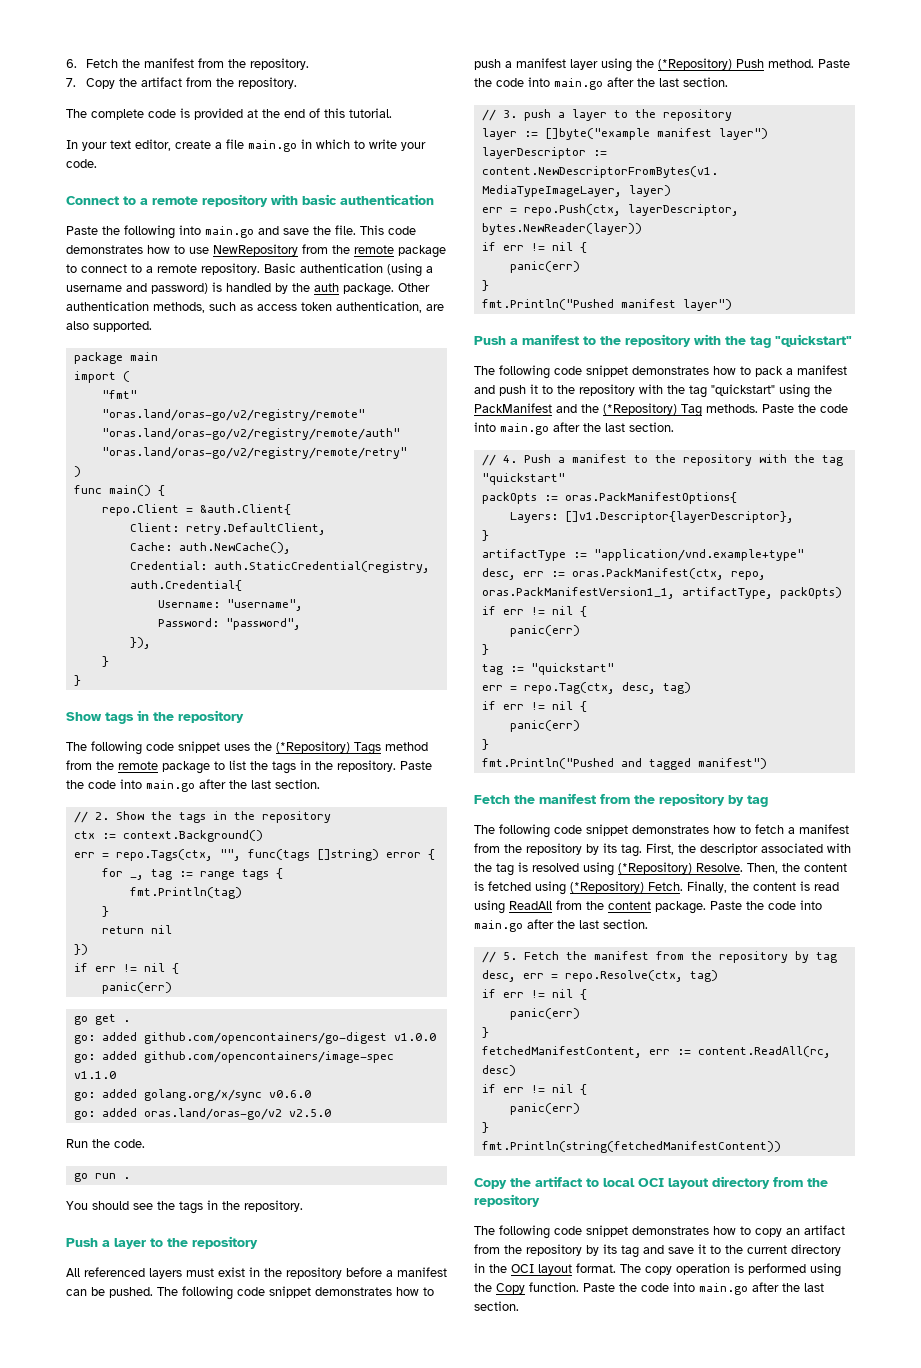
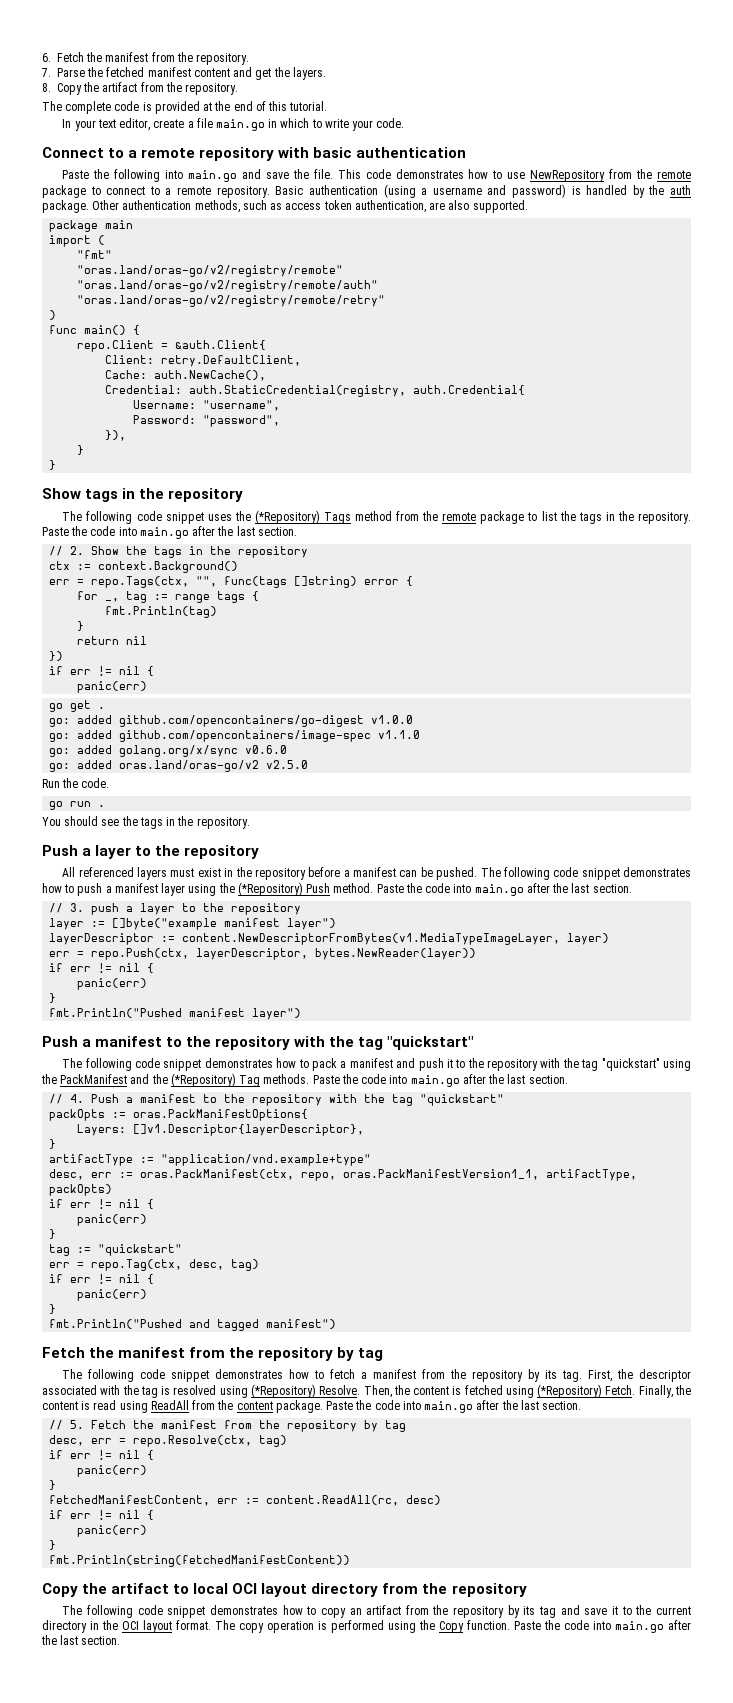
- 7. Copy the artifact from the repository.
+ 7. Parse the fetched manifest content and get the layers.
+ 8. Copy the artifact from the repository.

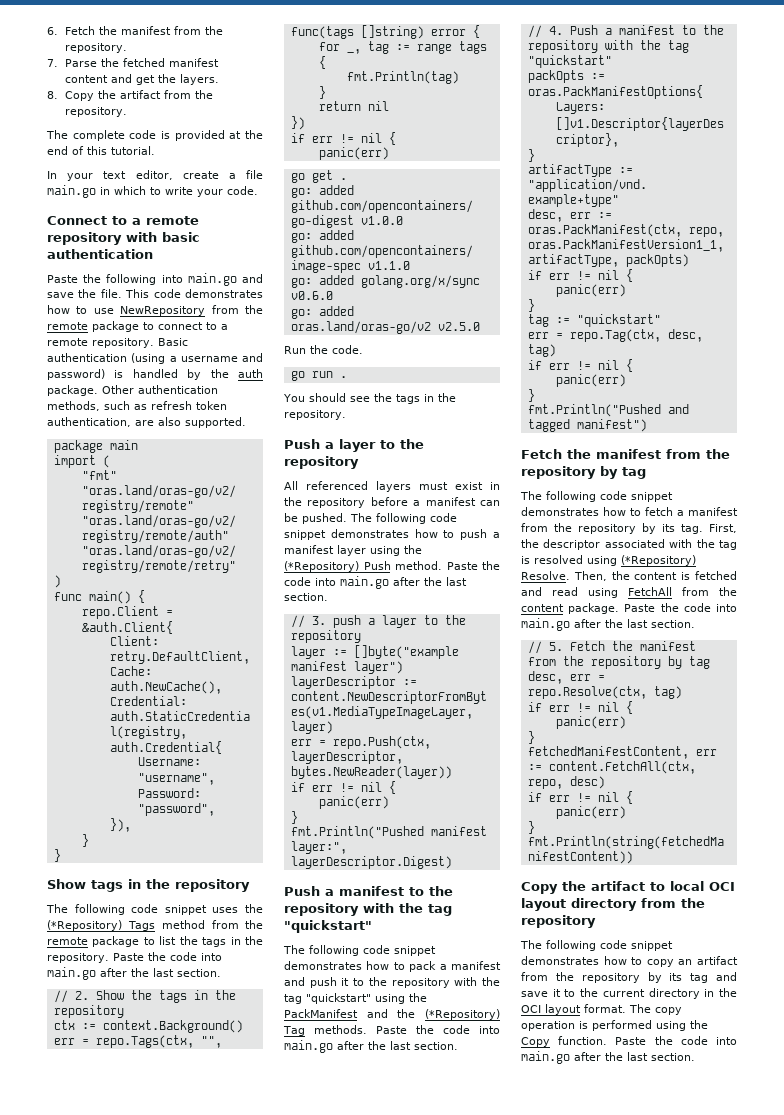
- Other authentication methods, such as access token authentication, are also supported.
+ Other authentication methods, such as refresh token authentication, are also supported.
- fmt.Println("Pushed manifest layer")
+ fmt.Println("Pushed manifest layer:", layerDescriptor.Digest)
- Then, the content is fetched using (*Repository) Fetch. Finally, the content is read using ReadAll from the content package.
+ Then, the content is fetched and read using FetchAll from the content package.
- fetchedManifestContent, err := content.ReadAll(rc, desc)
+ fetchedManifestContent, err := content.FetchAll(ctx, repo, desc)

